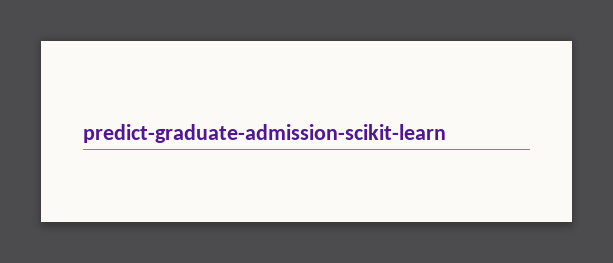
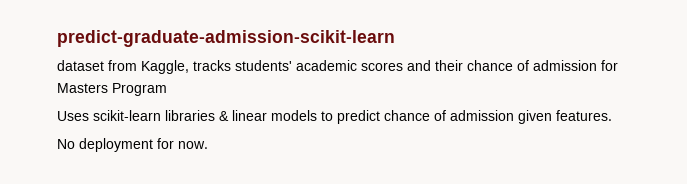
+ dataset from Kaggle, tracks students' academic scores and their chance of admission for Masters Program
+ Uses scikit-learn libraries & linear models to predict chance of admission given features.
+ No deployment for now.

